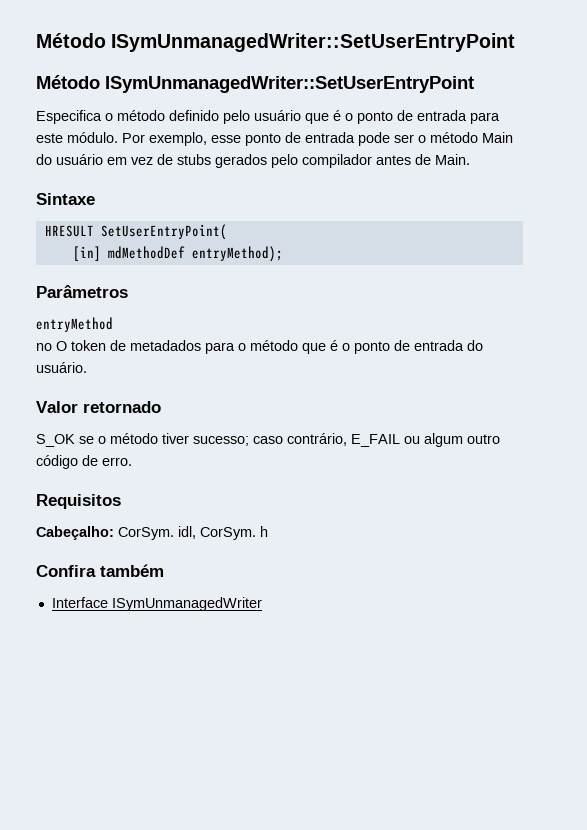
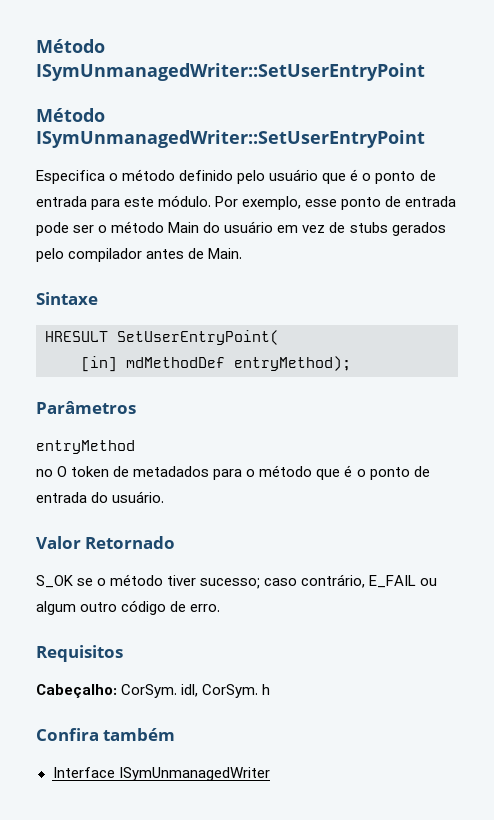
- Valor retornado
+ Valor Retornado

